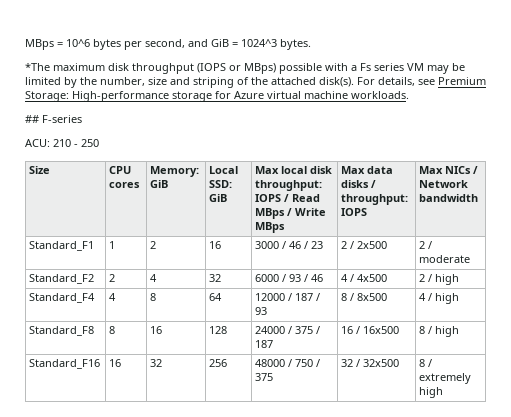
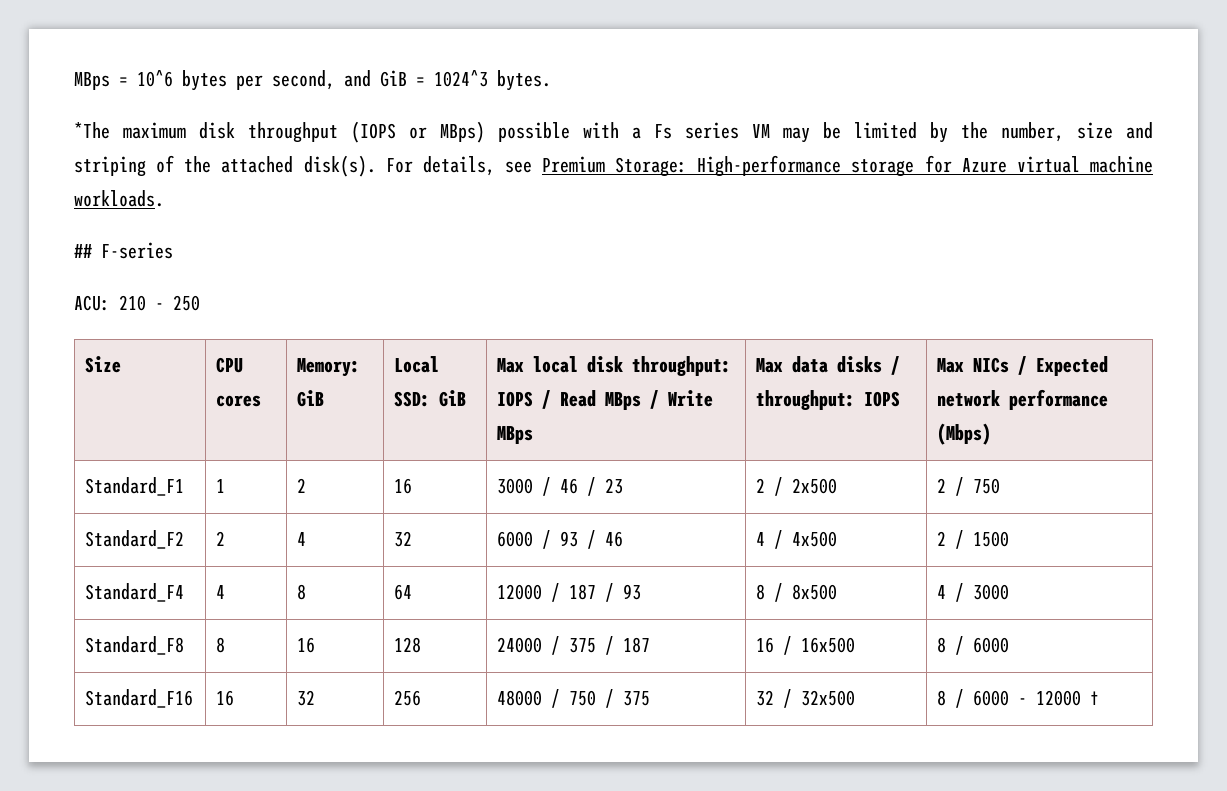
- Size | CPU cores | Memory: GiB | Local SSD: GiB | Max local disk throughput: IOPS / Read MBps / Write MBps | Max data disks / throughput: IOPS | Max NICs / Network bandwidth
+ Size | CPU cores | Memory: GiB | Local SSD: GiB | Max local disk throughput: IOPS / Read MBps / Write MBps | Max data disks / throughput: IOPS | Max NICs / Expected network performance (Mbps)
- Standard_F1 | 1 | 2 | 16 | 3000 / 46 / 23 | 2 / 2x500 | 2 / moderate
+ Standard_F1 | 1 | 2 | 16 | 3000 / 46 / 23 | 2 / 2x500 | 2 / 750
- Standard_F2 | 2 | 4 | 32 | 6000 / 93 / 46 | 4 / 4x500 | 2 / high
+ Standard_F2 | 2 | 4 | 32 | 6000 / 93 / 46 | 4 / 4x500 | 2 / 1500
- Standard_F4 | 4 | 8 | 64 | 12000 / 187 / 93 | 8 / 8x500 | 4 / high
+ Standard_F4 | 4 | 8 | 64 | 12000 / 187 / 93 | 8 / 8x500 | 4 / 3000
- Standard_F8 | 8 | 16 | 128 | 24000 / 375 / 187 | 16 / 16x500 | 8 / high
+ Standard_F8 | 8 | 16 | 128 | 24000 / 375 / 187 | 16 / 16x500 | 8 / 6000
- Standard_F16 | 16 | 32 | 256 | 48000 / 750 / 375 | 32 / 32x500 | 8 / extremely high
+ Standard_F16 | 16 | 32 | 256 | 48000 / 750 / 375 | 32 / 32x500 | 8 / 6000 - 12000 †

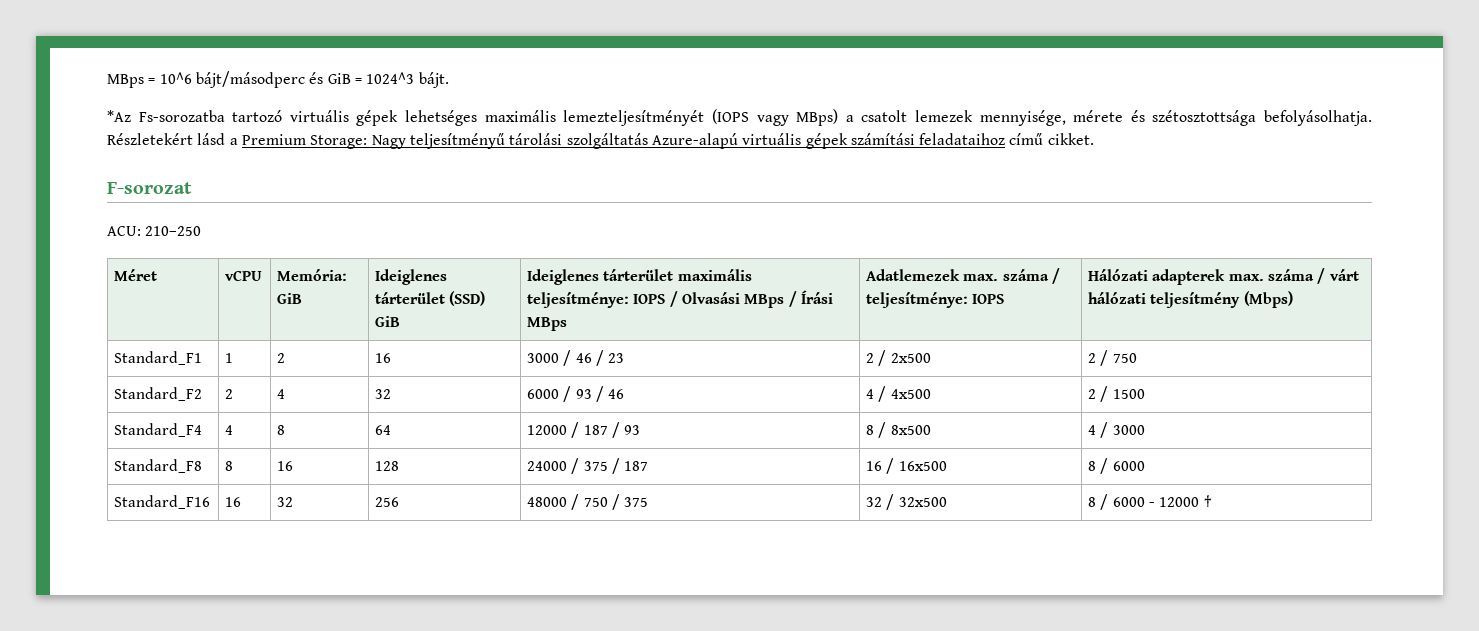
- MBps = 10^6 bytes per second, and GiB = 1024^3 bytes.
- *The maximum disk throughput (IOPS or MBps) possible with a Fs series VM may be limited by the number, size and striping of the attached disk(s). For details, see Premium Storage: High-performance storage for Azure virtual machine workloads.
- ## F-series
- ACU: 210 - 250
- Size | CPU cores | Memory: GiB | Local SSD: GiB | Max local disk throughput: IOPS / Read MBps / Write MBps | Max data disks / throughput: IOPS | Max NICs / Expected network performance (Mbps)
+ MBps = 10^6 bájt/másodperc és GiB = 1024^3 bájt.
+ *Az Fs-sorozatba tartozó virtuális gépek lehetséges maximális lemezteljesítményét (IOPS vagy MBps) a csatolt lemezek mennyisége, mérete és szétosztottsága befolyásolhatja. Részletekért lásd a Premium Storage: Nagy teljesítményű tárolási szolgáltatás Azure-alapú virtuális gépek számítási feladataihoz című cikket.
+ F-sorozat
+ ACU: 210–250
+ Méret | vCPU | Memória: GiB | Ideiglenes tárterület (SSD) GiB | Ideiglenes tárterület maximális teljesítménye: IOPS / Olvasási MBps / Írási MBps | Adatlemezek max. száma / teljesítménye: IOPS | Hálózati adapterek max. száma / várt hálózati teljesítmény (Mbps)

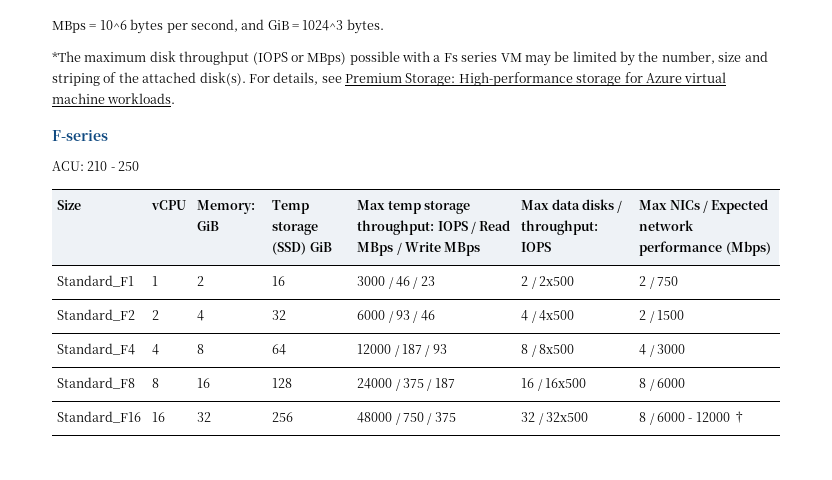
- MBps = 10^6 bájt/másodperc és GiB = 1024^3 bájt.
- *Az Fs-sorozatba tartozó virtuális gépek lehetséges maximális lemezteljesítményét (IOPS vagy MBps) a csatolt lemezek mennyisége, mérete és szétosztottsága befolyásolhatja. Részletekért lásd a Premium Storage: Nagy teljesítményű tárolási szolgáltatás Azure-alapú virtuális gépek számítási feladataihoz című cikket.
- F-sorozat
- ACU: 210–250
- Méret | vCPU | Memória: GiB | Ideiglenes tárterület (SSD) GiB | Ideiglenes tárterület maximális teljesítménye: IOPS / Olvasási MBps / Írási MBps | Adatlemezek max. száma / teljesítménye: IOPS | Hálózati adapterek max. száma / várt hálózati teljesítmény (Mbps)
+ MBps = 10^6 bytes per second, and GiB = 1024^3 bytes.
+ *The maximum disk throughput (IOPS or MBps) possible with a Fs series VM may be limited by the number, size and striping of the attached disk(s). For details, see Premium Storage: High-performance storage for Azure virtual machine workloads.
+ F-series
+ ACU: 210 - 250
+ Size | vCPU | Memory: GiB | Temp storage (SSD) GiB | Max temp storage throughput: IOPS / Read MBps / Write MBps | Max data disks / throughput: IOPS | Max NICs / Expected network performance (Mbps)

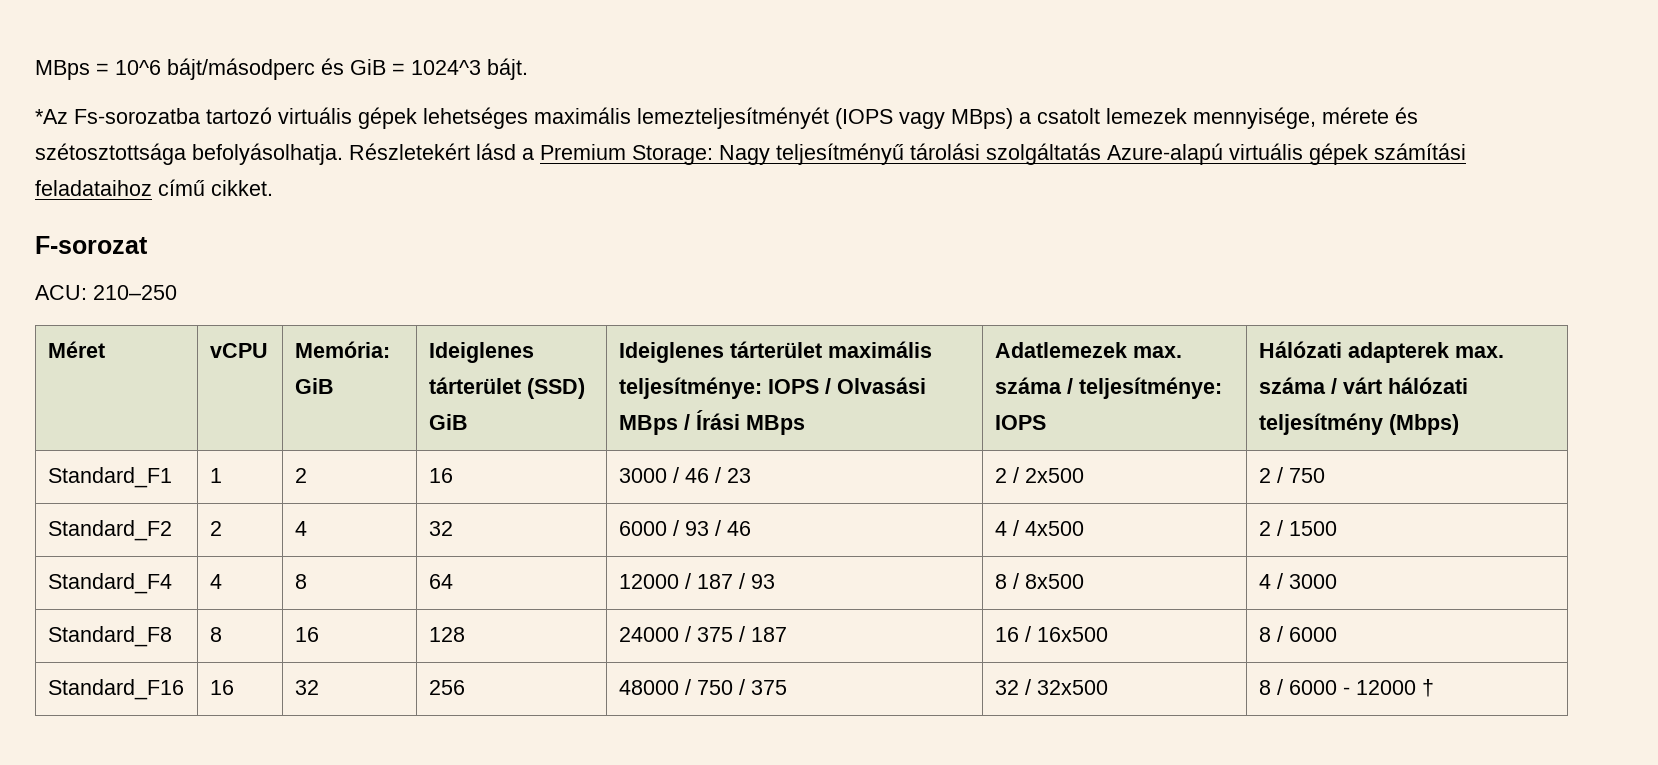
- MBps = 10^6 bytes per second, and GiB = 1024^3 bytes.
- *The maximum disk throughput (IOPS or MBps) possible with a Fs series VM may be limited by the number, size and striping of the attached disk(s). For details, see Premium Storage: High-performance storage for Azure virtual machine workloads.
- F-series
- ACU: 210 - 250
- Size | vCPU | Memory: GiB | Temp storage (SSD) GiB | Max temp storage throughput: IOPS / Read MBps / Write MBps | Max data disks / throughput: IOPS | Max NICs / Expected network performance (Mbps)
+ MBps = 10^6 bájt/másodperc és GiB = 1024^3 bájt.
+ *Az Fs-sorozatba tartozó virtuális gépek lehetséges maximális lemezteljesítményét (IOPS vagy MBps) a csatolt lemezek mennyisége, mérete és szétosztottsága befolyásolhatja. Részletekért lásd a Premium Storage: Nagy teljesítményű tárolási szolgáltatás Azure-alapú virtuális gépek számítási feladataihoz című cikket.
+ F-sorozat
+ ACU: 210–250
+ Méret | vCPU | Memória: GiB | Ideiglenes tárterület (SSD) GiB | Ideiglenes tárterület maximális teljesítménye: IOPS / Olvasási MBps / Írási MBps | Adatlemezek max. száma / teljesítménye: IOPS | Hálózati adapterek max. száma / várt hálózati teljesítmény (Mbps)

